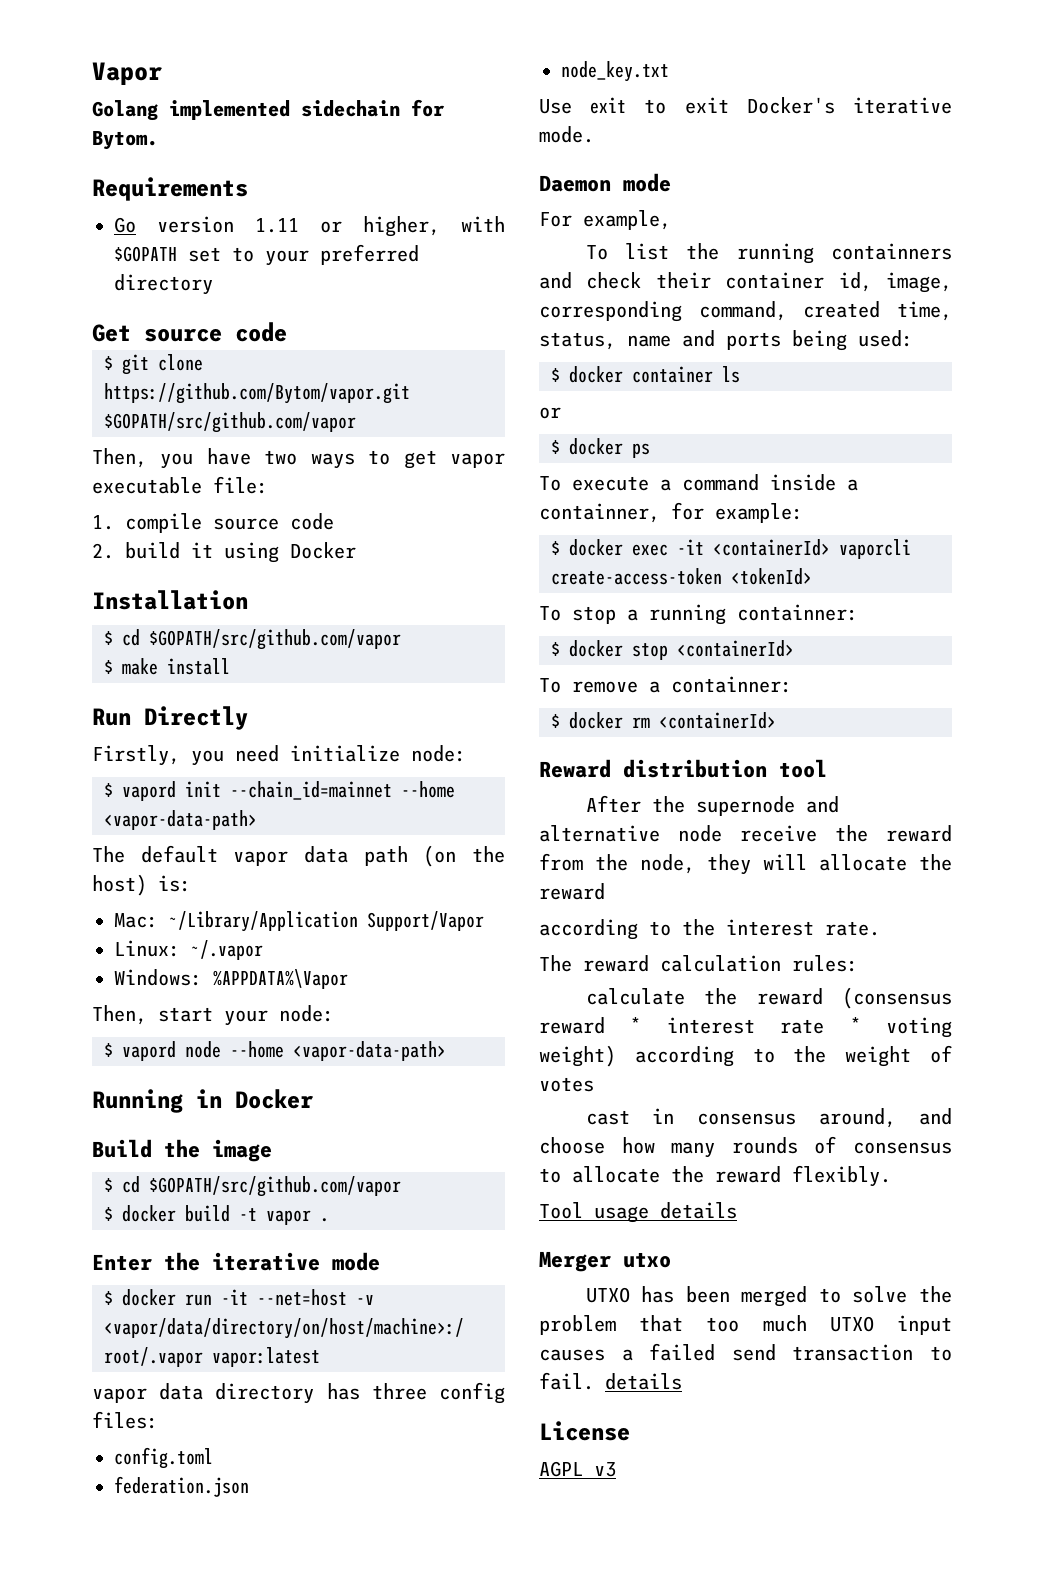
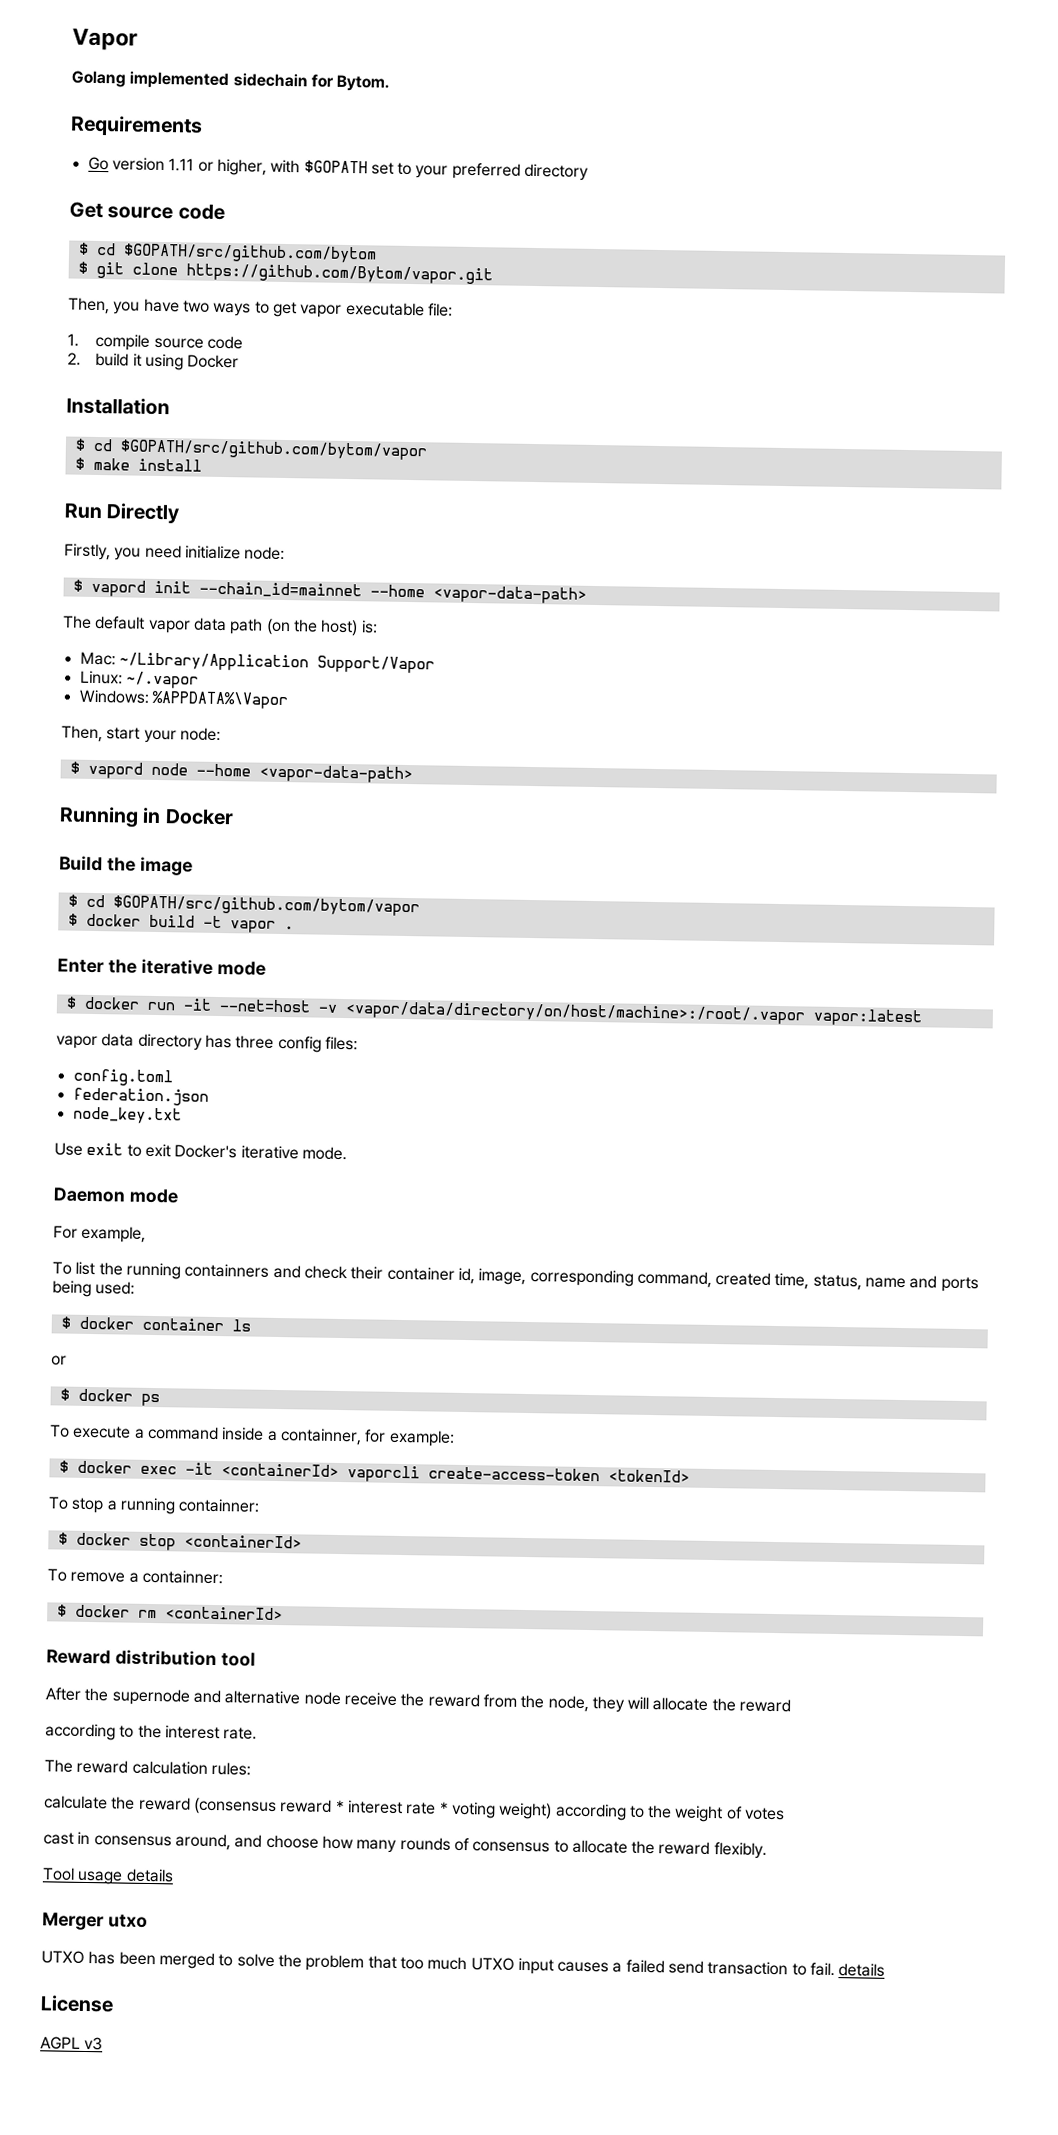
+ $ cd $GOPATH/src/github.com/bytom
- $ git clone https://github.com/Bytom/vapor.git $GOPATH/src/github.com/vapor
+ $ git clone https://github.com/Bytom/vapor.git
  Installation
- $ cd $GOPATH/src/github.com/vapor
+ $ cd $GOPATH/src/github.com/bytom/vapor
  Build the image
- $ cd $GOPATH/src/github.com/vapor
+ $ cd $GOPATH/src/github.com/bytom/vapor

